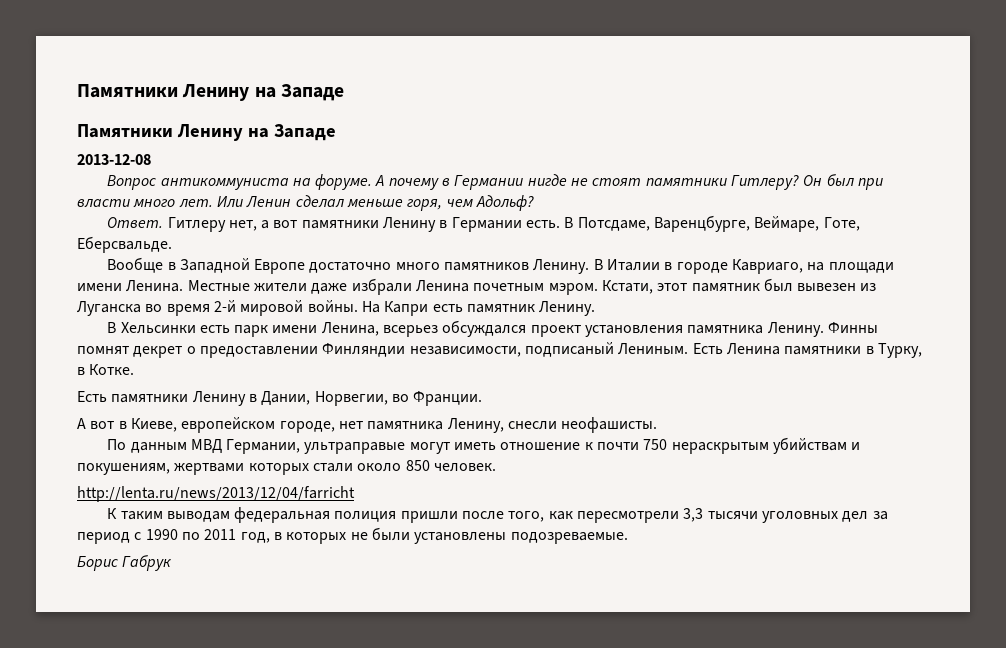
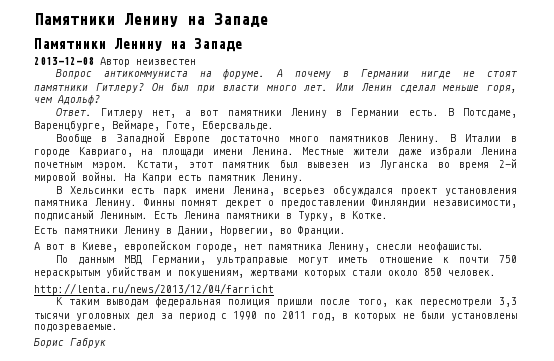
- 2013-12-08
+ 2013-12-08 Автор неизвестен

